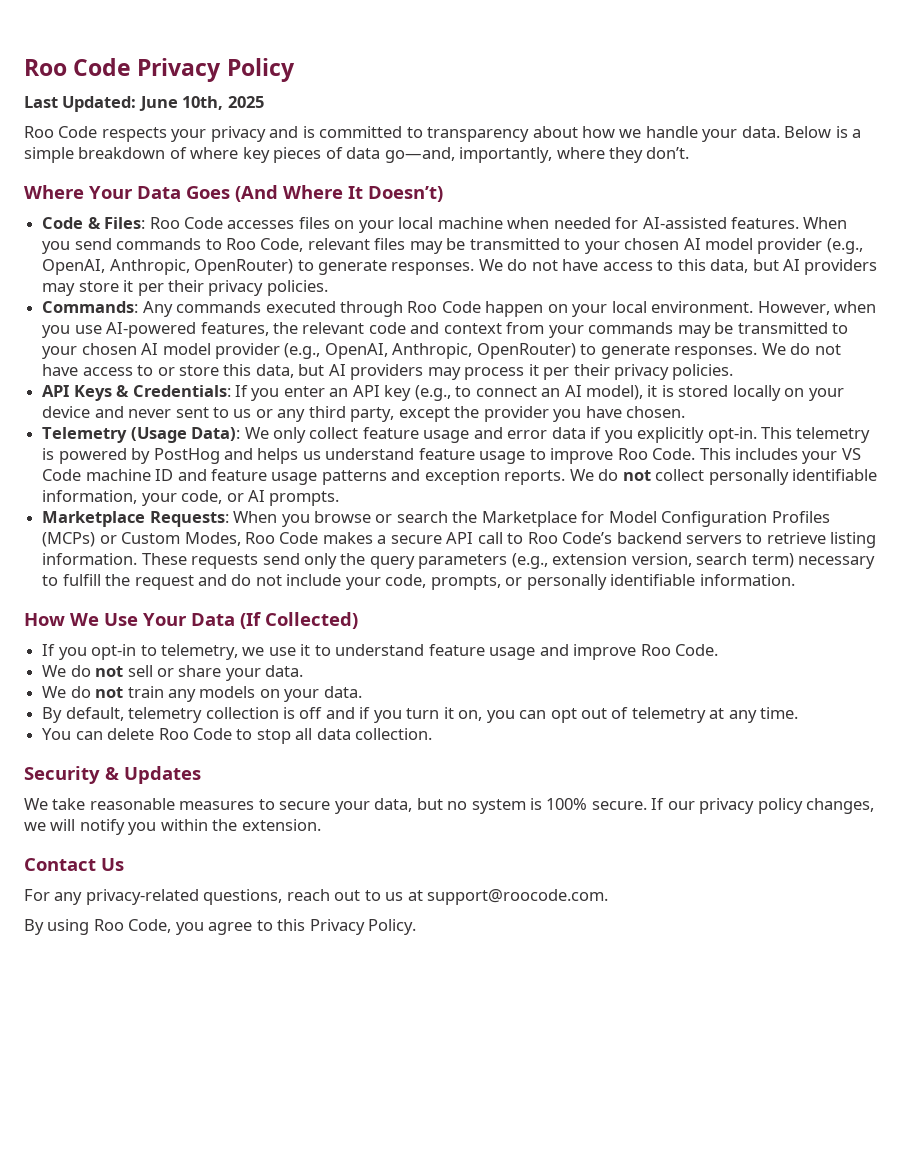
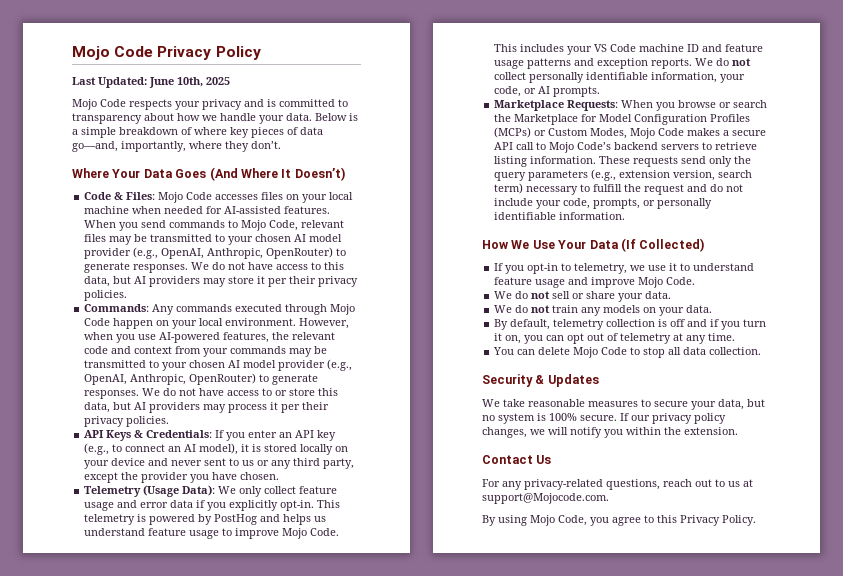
- Roo Code Privacy Policy
+ Mojo Code Privacy Policy
- Roo Code respects your privacy and is committed to transparency about how we handle your data.
+ Mojo Code respects your privacy and is committed to transparency about how we handle your data.
- Code & Files: Roo Code accesses files on your local machine when needed for AI-assisted features.
+ Code & Files: Mojo Code accesses files on your local machine when needed for AI-assisted features.
- When you send commands to Roo Code, relevant files may be transmitted to your chosen AI model provider (e.g., OpenAI, Anthropic, OpenRouter) to generate responses.
+ When you send commands to Mojo Code, relevant files may be transmitted to your chosen AI model provider (e.g., OpenAI, Anthropic, OpenRouter) to generate responses.
- Commands: Any commands executed through Roo Code happen on your local environment.
+ Commands: Any commands executed through Mojo Code happen on your local environment.
- This telemetry is powered by PostHog and helps us understand feature usage to improve Roo Code.
+ This telemetry is powered by PostHog and helps us understand feature usage to improve Mojo Code.
- Marketplace Requests: When you browse or search the Marketplace for Model Configuration Profiles (MCPs) or Custom Modes, Roo Code makes a secure API call to Roo Code’s backend servers to retrieve listing information.
+ Marketplace Requests: When you browse or search the Marketplace for Model Configuration Profiles (MCPs) or Custom Modes, Mojo Code makes a secure API call to Mojo Code’s backend servers to retrieve listing information.
- If you opt-in to telemetry, we use it to understand feature usage and improve Roo Code.
+ If you opt-in to telemetry, we use it to understand feature usage and improve Mojo Code.
- You can delete Roo Code to stop all data collection.
+ You can delete Mojo Code to stop all data collection.
- For any privacy-related questions, reach out to us at support@roocode.com.
+ For any privacy-related questions, reach out to us at support@Mojocode.com.
- By using Roo Code, you agree to this Privacy Policy.
+ By using Mojo Code, you agree to this Privacy Policy.

